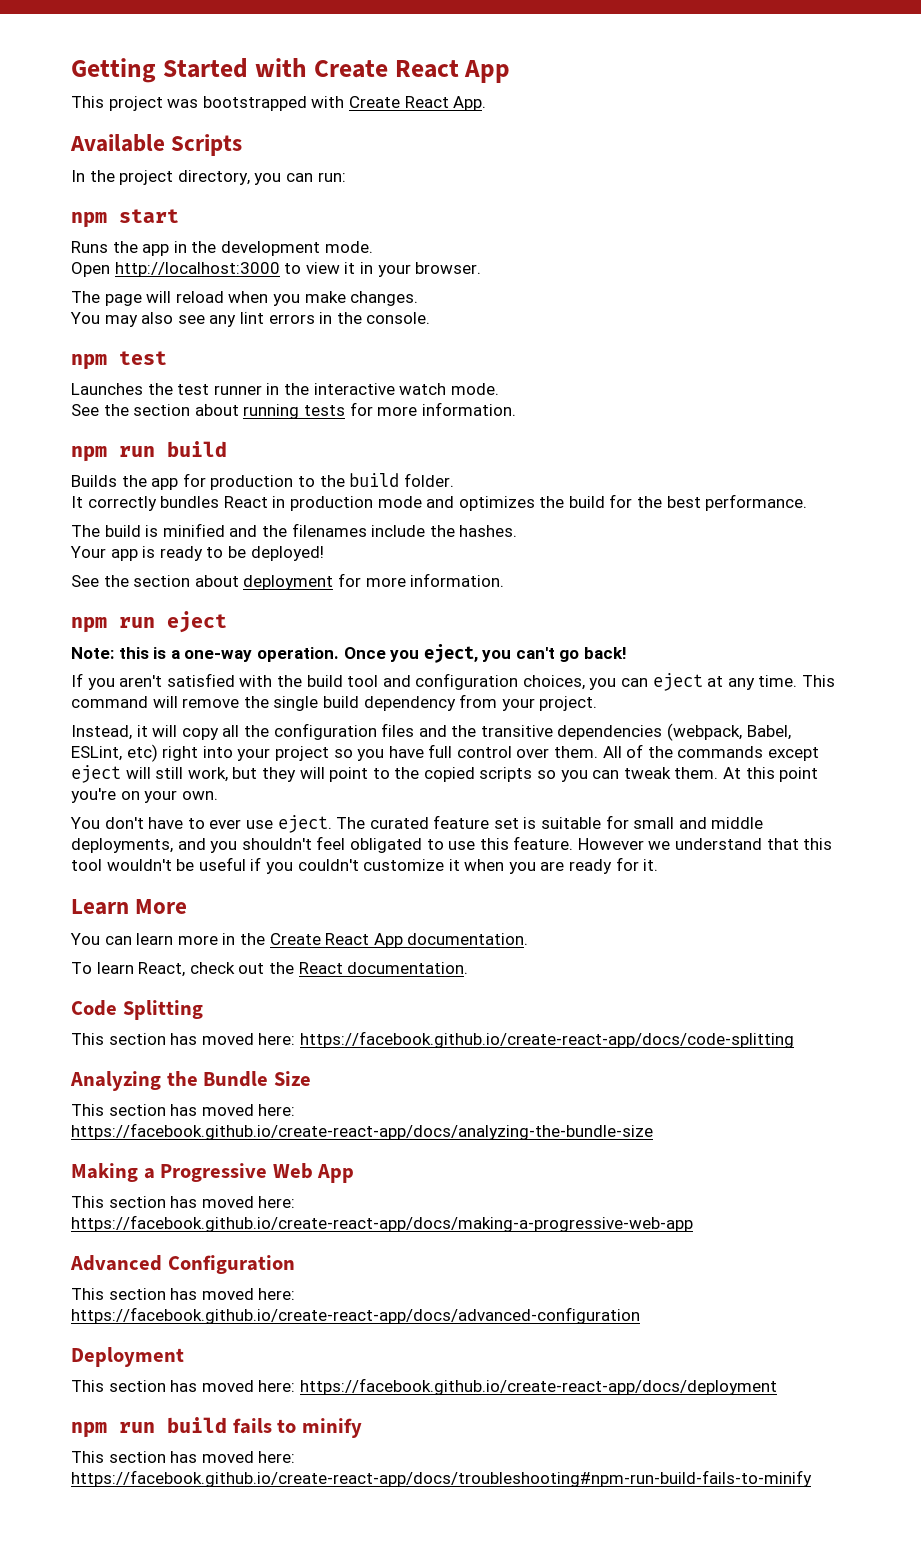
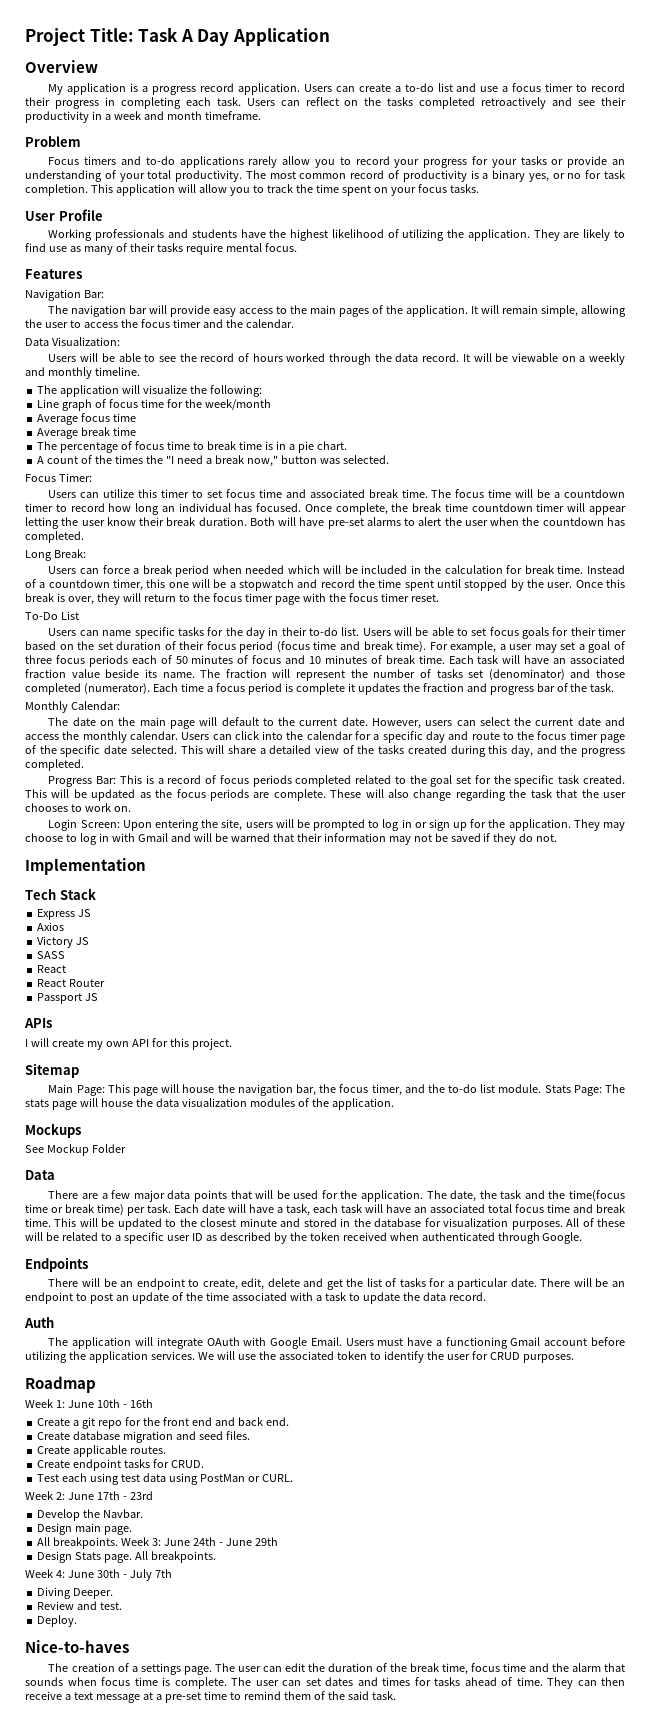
- Getting Started with Create React App
- This project was bootstrapped with Create React App.
- Available Scripts
- In the project directory, you can run:
- npm start
- Runs the app in the development mode.
- Open http://localhost:3000 to view it in your browser.
- The page will reload when you make changes.
- You may also see any lint errors in the console.
- npm test
- Launches the test runner in the interactive watch mode.
- See the section about running tests for more information.
- npm run build
- Builds the app for production to the build folder.
- It correctly bundles React in production mode and optimizes the build for the best performance.
- The build is minified and the filenames include the hashes.
- Your app is ready to be deployed!
- See the section about deployment for more information.
- npm run eject
- Note: this is a one-way operation. Once you eject, you can't go back!
- If you aren't satisfied with the build tool and configuration choices, you can eject at any time. This command will remove the single build dependency from your project.
- Instead, it will copy all the configuration files and the transitive dependencies (webpack, Babel, ESLint, etc) right into your project so you have full control over them. All of the commands except eject will still work, but they will point to the copied scripts so you can tweak them. At this point you're on your own.
- You don't have to ever use eject. The curated feature set is suitable for small and middle deployments, and you shouldn't feel obligated to use this feature. However we understand that this tool wouldn't be useful if you couldn't customize it when you are ready for it.
- Learn More
- You can learn more in the Create React App documentation.
- To learn React, check out the React documentation.
- Code Splitting
- This section has moved here: https://facebook.github.io/create-react-app/docs/code-splitting
- Analyzing the Bundle Size
- This section has moved here: https://facebook.github.io/create-react-app/docs/analyzing-the-bundle-size
- Making a Progressive Web App
- This section has moved here: https://facebook.github.io/create-react-app/docs/making-a-progressive-web-app
- Advanced Configuration
- This section has moved here: https://facebook.github.io/create-react-app/docs/advanced-configuration
- Deployment
- This section has moved here: https://facebook.github.io/create-react-app/docs/deployment
- npm run build fails to minify
- This section has moved here: https://facebook.github.io/create-react-app/docs/troubleshooting#npm-run-build-fails-to-minify
+ Project Title: Task A Day Application
+ Overview
+ My application is a progress record application. Users can create a to-do list and use a focus timer to record their progress in completing each task. Users can reflect on the tasks completed retroactively and see their productivity in a week and month timeframe.
+ Problem
+ Focus timers and to-do applications rarely allow you to record your progress for your tasks or provide an understanding of your total productivity. The most common record of productivity is a binary yes, or no for task completion. This application will allow you to track the time spent on your focus tasks.
+ User Profile
+ Working professionals and students have the highest likelihood of utilizing the application. They are likely to find use as many of their tasks require mental focus.
+ Features
+ Navigation Bar:
+ The navigation bar will provide easy access to the main pages of the application. It will remain simple, allowing the user to access the focus timer and the calendar.
+ Data Visualization:
+ Users will be able to see the record of hours worked through the data record. It will be viewable on a weekly and monthly timeline.
+ The application will visualize the following:
+ Line graph of focus time for the week/month
+ Average focus time
+ Average break time
+ The percentage of focus time to break time is in a pie chart.
+ A count of the times the "I need a break now," button was selected.
+ Focus Timer:
+ Users can utilize this timer to set focus time and associated break time. The focus time will be a countdown timer to record how long an individual has focused. Once complete, the break time countdown timer will appear letting the user know their break duration. Both will have pre-set alarms to alert the user when the countdown has completed.
+ Long Break:
+ Users can force a break period when needed which will be included in the calculation for break time. Instead of a countdown timer, this one will be a stopwatch and record the time spent until stopped by the user. Once this break is over, they will return to the focus timer page with the focus timer reset.
+ To-Do List
+ Users can name specific tasks for the day in their to-do list. Users will be able to set focus goals for their timer based on the set duration of their focus period (focus time and break time). For example, a user may set a goal of three focus periods each of 50 minutes of focus and 10 minutes of break time. Each task will have an associated fraction value beside its name. The fraction will represent the number of tasks set (denominator) and those completed (numerator). Each time a focus period is complete it updates the fraction and progress bar of the task.
+ Monthly Calendar:
+ The date on the main page will default to the current date. However, users can select the current date and access the monthly calendar. Users can click into the calendar for a specific day and route to the focus timer page of the specific date selected. This will share a detailed view of the tasks created during this day, and the progress completed.
+ Progress Bar: This is a record of focus periods completed related to the goal set for the specific task created. This will be updated as the focus periods are complete. These will also change regarding the task that the user chooses to work on.
+ Login Screen: Upon entering the site, users will be prompted to log in or sign up for the application. They may choose to log in with Gmail and will be warned that their information may not be saved if they do not.
+ Implementation
+ Tech Stack
+ Express JS
+ Axios
+ Victory JS
+ SASS
+ React
+ React Router
+ Passport JS
+ APIs
+ I will create my own API for this project.
+ Sitemap
+ Main Page: This page will house the navigation bar, the focus timer, and the to-do list module. Stats Page: The stats page will house the data visualization modules of the application.
+ Mockups
+ See Mockup Folder
+ Data
+ There are a few major data points that will be used for the application. The date, the task and the time(focus time or break time) per task. Each date will have a task, each task will have an associated total focus time and break time. This will be updated to the closest minute and stored in the database for visualization purposes. All of these will be related to a specific user ID as described by the token received when authenticated through Google.
+ Endpoints
+ There will be an endpoint to create, edit, delete and get the list of tasks for a particular date. There will be an endpoint to post an update of the time associated with a task to update the data record.
+ Auth
+ The application will integrate OAuth with Google Email. Users must have a functioning Gmail account before utilizing the application services. We will use the associated token to identify the user for CRUD purposes.
+ Roadmap
+ Week 1: June 10th - 16th
+ Create a git repo for the front end and back end.
+ Create database migration and seed files.
+ Create applicable routes.
+ Create endpoint tasks for CRUD.
+ Test each using test data using PostMan or CURL.
+ Week 2: June 17th - 23rd
+ Develop the Navbar.
+ Design main page.
+ All breakpoints. Week 3: June 24th - June 29th
+ Design Stats page. All breakpoints.
+ Week 4: June 30th - July 7th
+ Diving Deeper.
+ Review and test.
+ Deploy.
+ Nice-to-haves
+ The creation of a settings page. The user can edit the duration of the break time, focus time and the alarm that sounds when focus time is complete. The user can set dates and times for tasks ahead of time. They can then receive a text message at a pre-set time to remind them of the said task.

